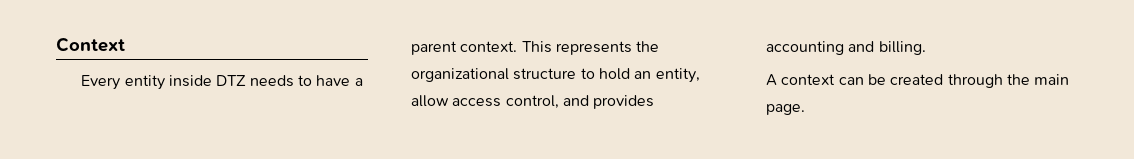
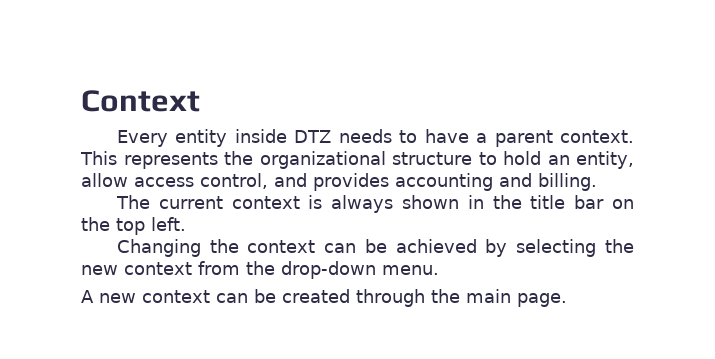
+ The current context is always shown in the title bar on the top left.
+ Changing the context can be achieved by selecting the new context from the drop-down menu.
- A context can be created through the main page.
+ A new context can be created through the main page.

